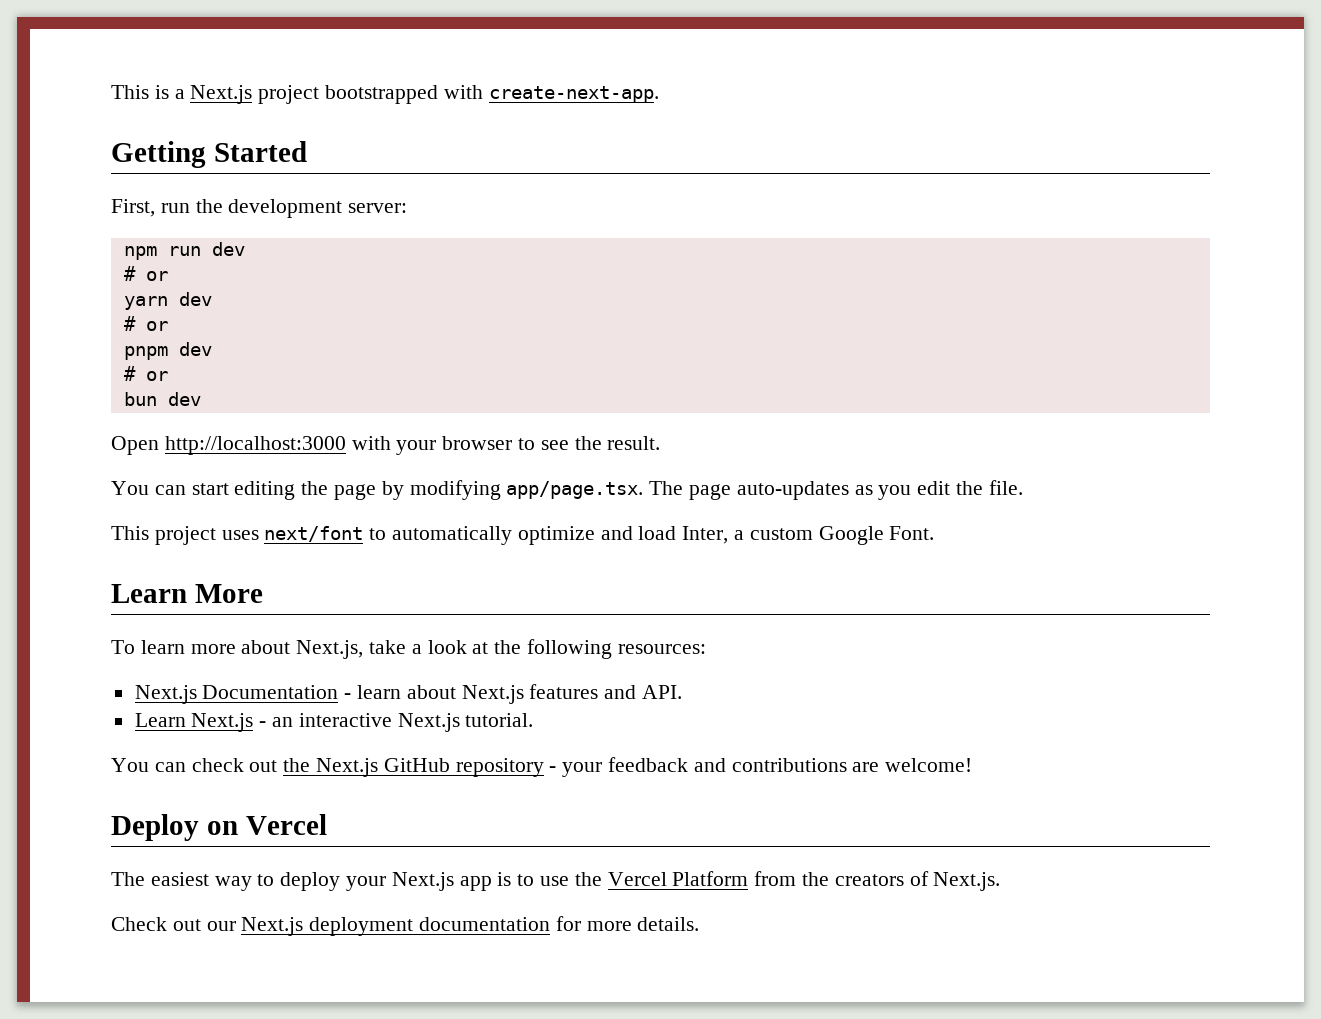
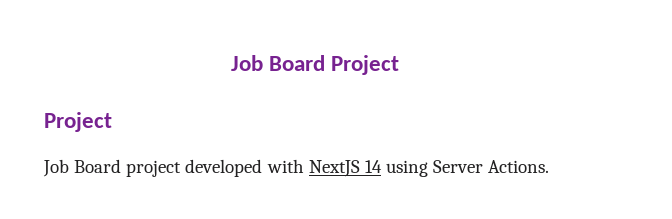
- This is a Next.js project bootstrapped with create-next-app.
- Getting Started
- First, run the development server:
- npm run dev
- # or
- yarn dev
- # or
- pnpm dev
- # or
- bun dev
- Open http://localhost:3000 with your browser to see the result.
- You can start editing the page by modifying app/page.tsx. The page auto-updates as you edit the file.
- This project uses next/font to automatically optimize and load Inter, a custom Google Font.
- Learn More
- To learn more about Next.js, take a look at the following resources:
- Next.js Documentation - learn about Next.js features and API.
- Learn Next.js - an interactive Next.js tutorial.
- You can check out the Next.js GitHub repository - your feedback and contributions are welcome!
- Deploy on Vercel
- The easiest way to deploy your Next.js app is to use the Vercel Platform from the creators of Next.js.
- Check out our Next.js deployment documentation for more details.
+ Job Board Project
+ Project
+ Job Board project developed with NextJS 14 using Server Actions.

